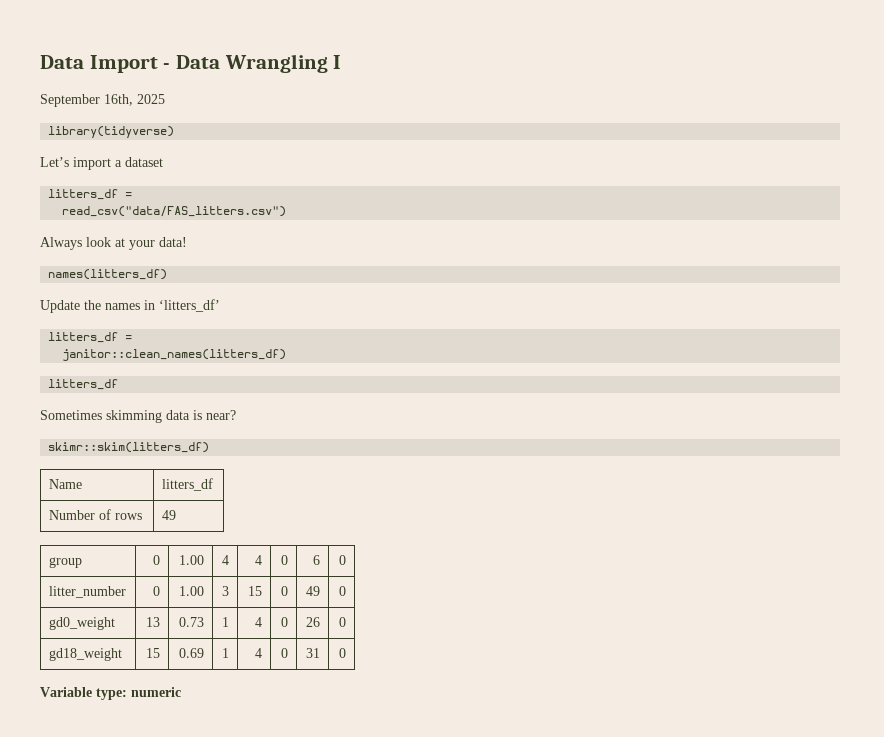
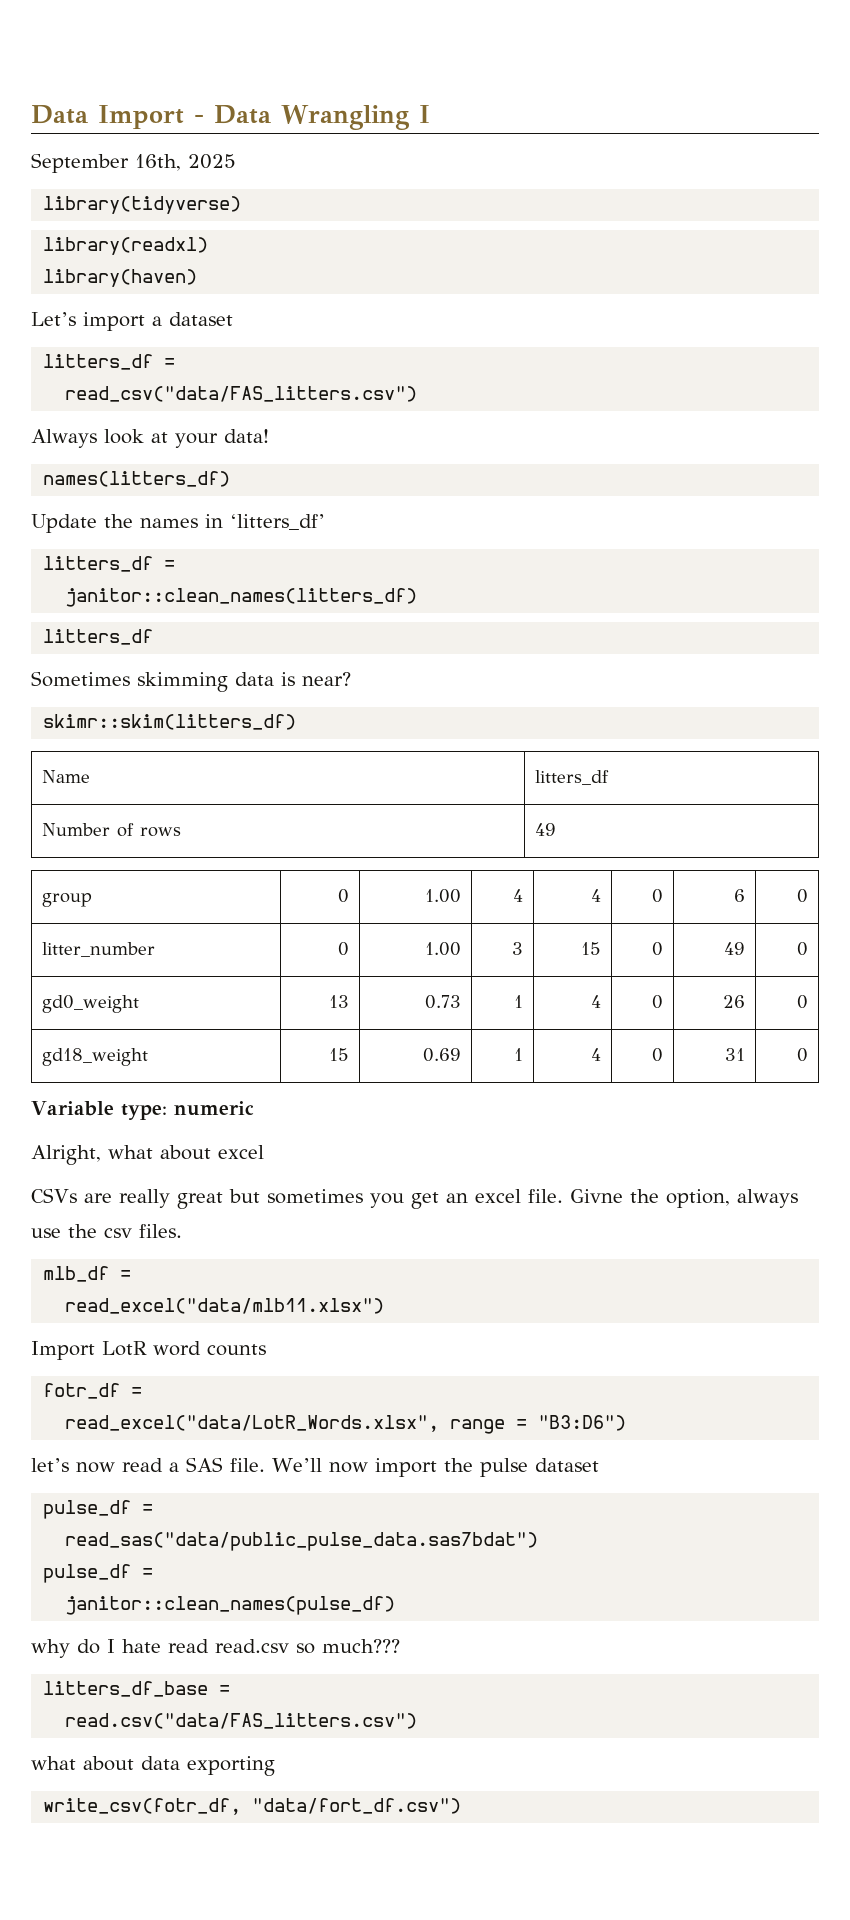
+ library(readxl)
+ library(haven)
+ Alright, what about excel
+ CSVs are really great but sometimes you get an excel file. Givne the option, always use the csv files.
+ mlb_df =
+ read_excel("data/mlb11.xlsx")
+ Import LotR word counts
+ fotr_df =
+ read_excel("data/LotR_Words.xlsx", range = "B3:D6")
+ let’s now read a SAS file. We’ll now import the pulse dataset
+ pulse_df =
+ read_sas("data/public_pulse_data.sas7bdat")
+ pulse_df =
+ janitor::clean_names(pulse_df)
+ why do I hate read read.csv so much???
+ litters_df_base =
+ read.csv("data/FAS_litters.csv")
+ what about data exporting
+ write_csv(fotr_df, "data/fort_df.csv")

